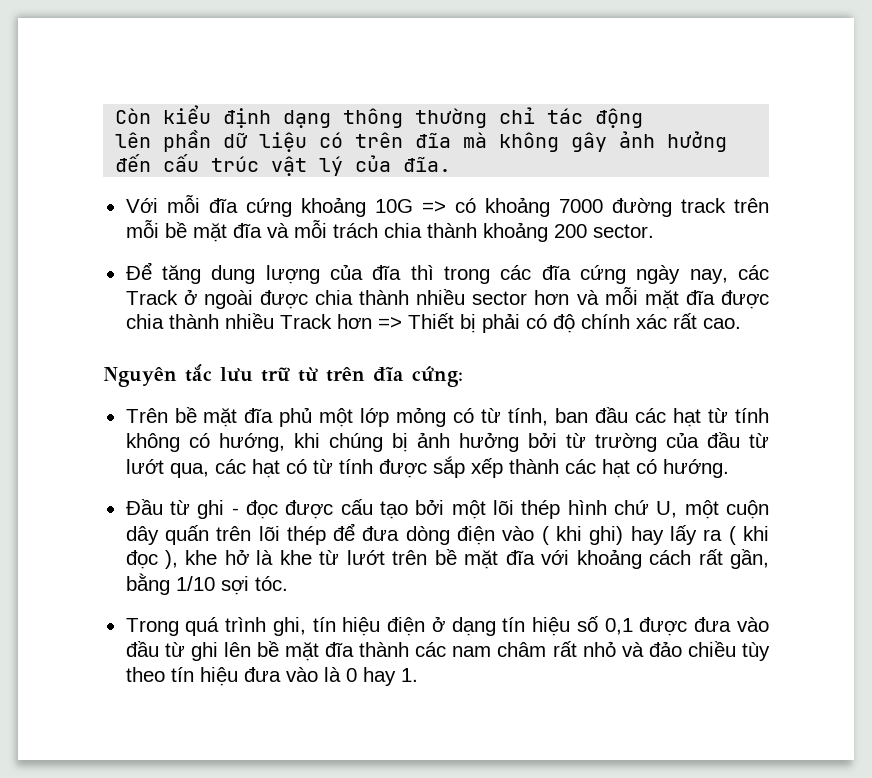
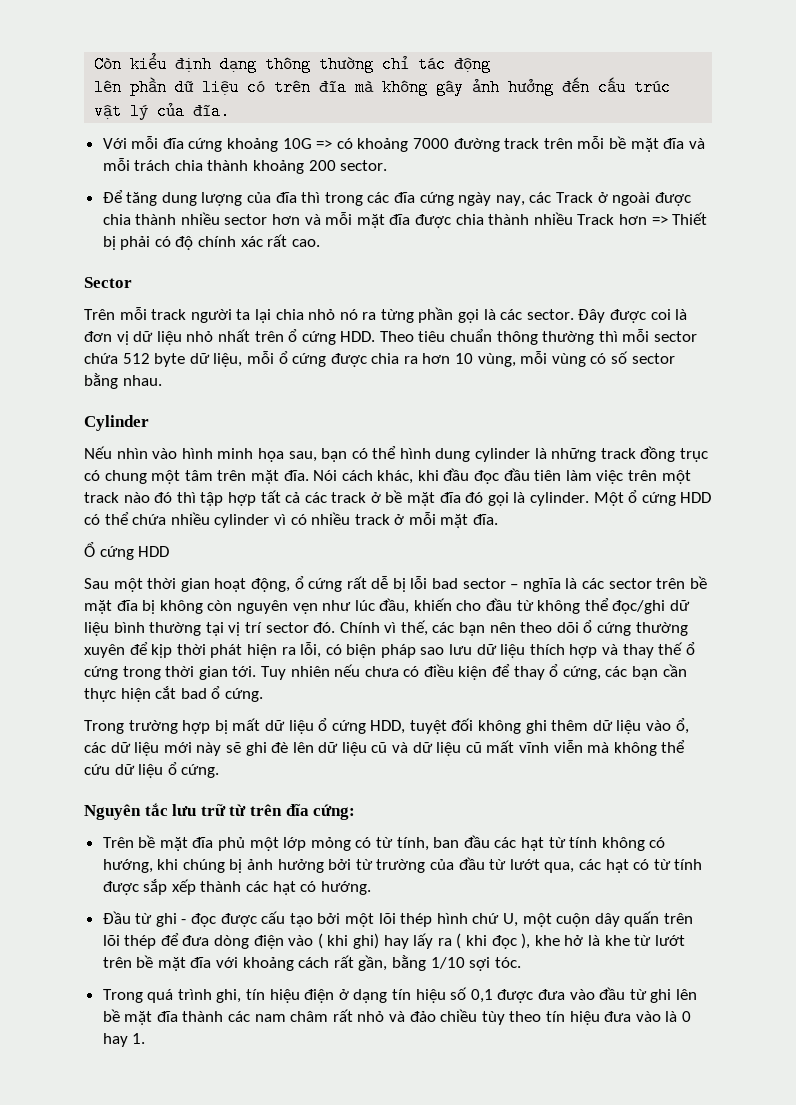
+ Sector
+ Trên mỗi track người ta lại chia nhỏ nó ra từng phần gọi là các sector. Đây được coi là đơn vị dữ liệu nhỏ nhất trên ổ cứng HDD. Theo tiêu chuẩn thông thường thì mỗi sector chứa 512 byte dữ liệu, mỗi ổ cứng được chia ra hơn 10 vùng, mỗi vùng có số sector bằng nhau.
+ Cylinder
+ Nếu nhìn vào hình minh họa sau, bạn có thể hình dung cylinder là những track đồng trục có chung một tâm trên mặt đĩa. Nói cách khác, khi đầu đọc đầu tiên làm việc trên một track nào đó thì tập hợp tất cả các track ở bề mặt đĩa đó gọi là cylinder. Một ổ cứng HDD có thể chứa nhiều cylinder vì có nhiều track ở mỗi mặt đĩa.
+ Ổ cứng HDD
+ Sau một thời gian hoạt động, ổ cứng rất dễ bị lỗi bad sector – nghĩa là các sector trên bề mặt đĩa bị không còn nguyên vẹn như lúc đầu, khiến cho đầu từ không thể đọc/ghi dữ liệu bình thường tại vị trí sector đó. Chính vì thế, các bạn nên theo dõi ổ cứng thường xuyên để kịp thời phát hiện ra lỗi, có biện pháp sao lưu dữ liệu thích hợp và thay thế ổ cứng trong thời gian tới. Tuy nhiên nếu chưa có điều kiện để thay ổ cứng, các bạn cần thực hiện cắt bad ổ cứng.
+ Trong trường hợp bị mất dữ liệu ổ cứng HDD, tuyệt đối không ghi thêm dữ liệu vào ổ, các dữ liệu mới này sẽ ghi đè lên dữ liệu cũ và dữ liệu cũ mất vĩnh viễn mà không thể cứu dữ liệu ổ cứng.

